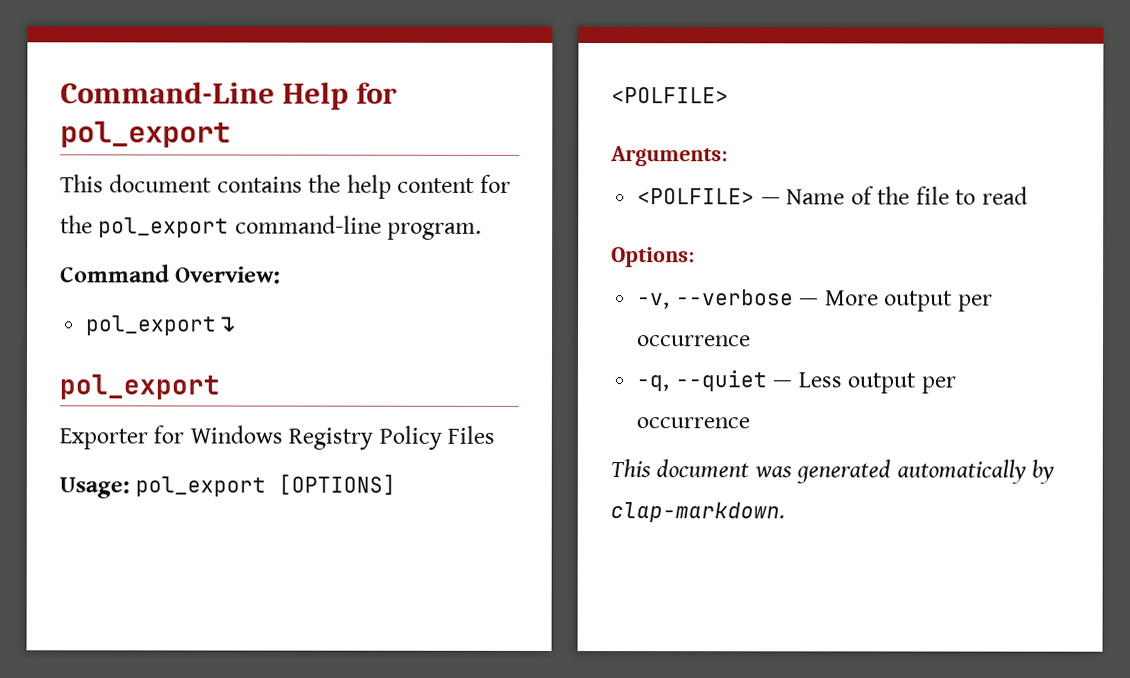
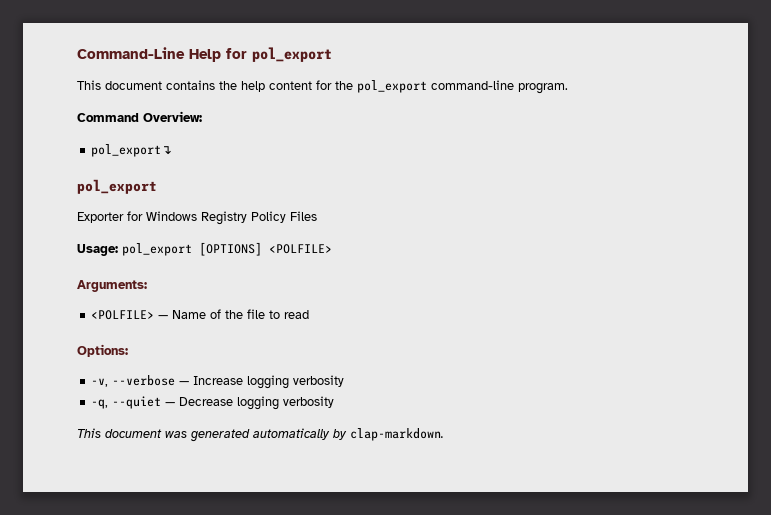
- -v, --verbose — More output per occurrence
+ -v, --verbose — Increase logging verbosity
- -q, --quiet — Less output per occurrence
+ -q, --quiet — Decrease logging verbosity

